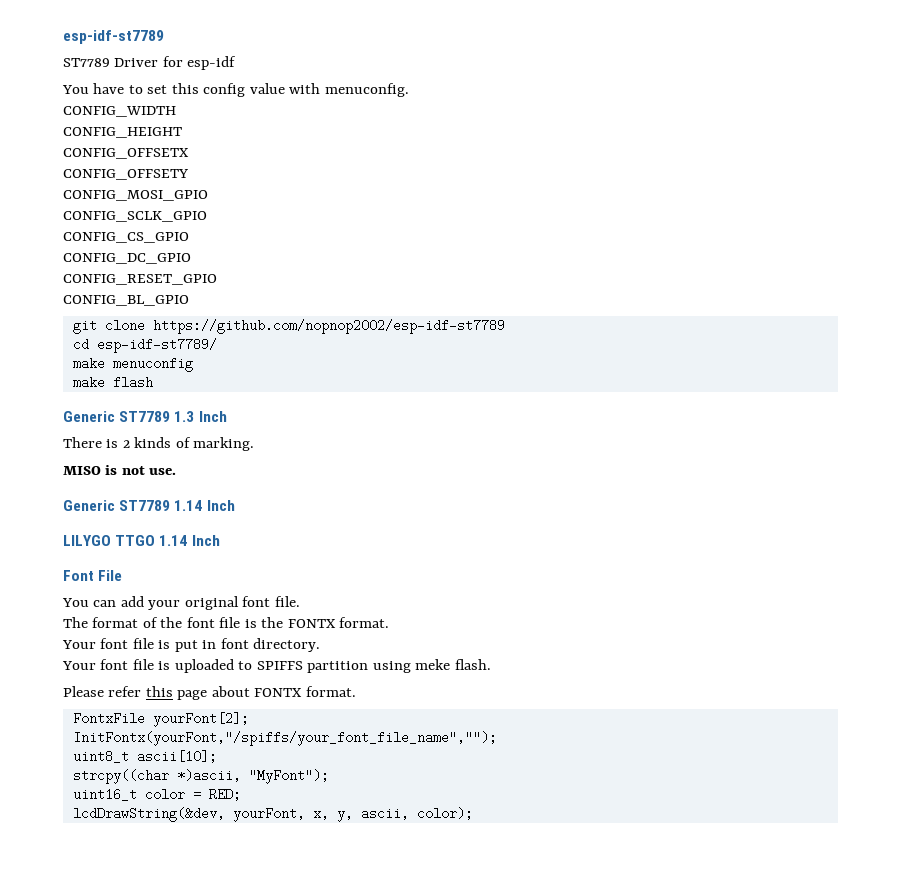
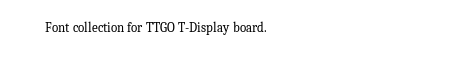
- esp-idf-st7789
- ST7789 Driver for esp-idf
- You have to set this config value with menuconfig.
- CONFIG_WIDTH
- CONFIG_HEIGHT
- CONFIG_OFFSETX
- CONFIG_OFFSETY
- CONFIG_MOSI_GPIO
- CONFIG_SCLK_GPIO
- CONFIG_CS_GPIO
- CONFIG_DC_GPIO
- CONFIG_RESET_GPIO
- CONFIG_BL_GPIO
- git clone https://github.com/nopnop2002/esp-idf-st7789
- cd esp-idf-st7789/
- make menuconfig
- make flash
- Generic ST7789 1.3 Inch
- There is 2 kinds of marking.
- MISO is not use.
- Generic ST7789 1.14 Inch
- LILYGO TTGO 1.14 Inch
- Font File
- You can add your original font file.
- The format of the font file is the FONTX format.
- Your font file is put in font directory.
- Your font file is uploaded to SPIFFS partition using meke flash.
- Please refer this page about FONTX format.
- FontxFile yourFont[2];
- InitFontx(yourFont,"/spiffs/your_font_file_name","");
- uint8_t ascii[10];
- strcpy((char *)ascii, "MyFont");
- uint16_t color = RED;
- lcdDrawString(&dev, yourFont, x, y, ascii, color);
+ Font collection for TTGO T-Display board.

